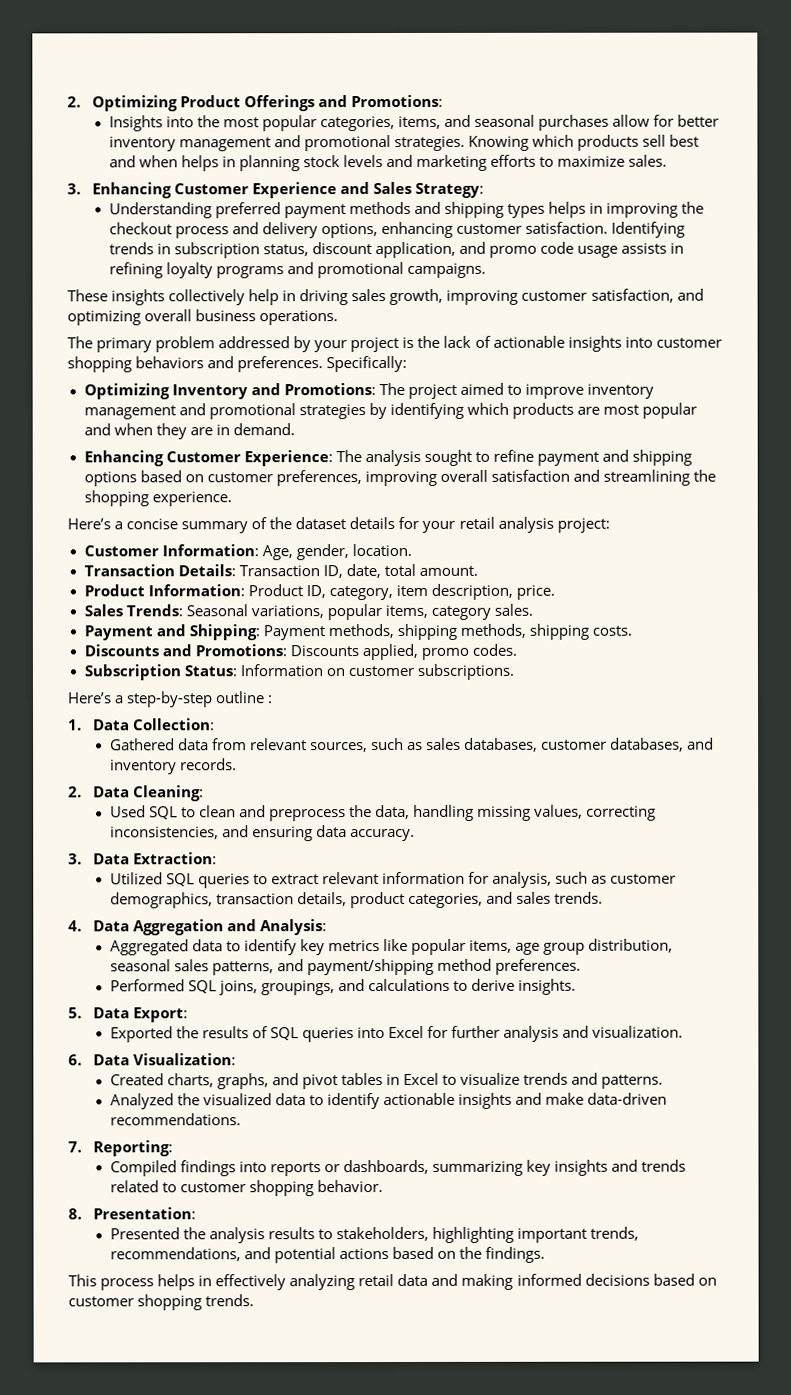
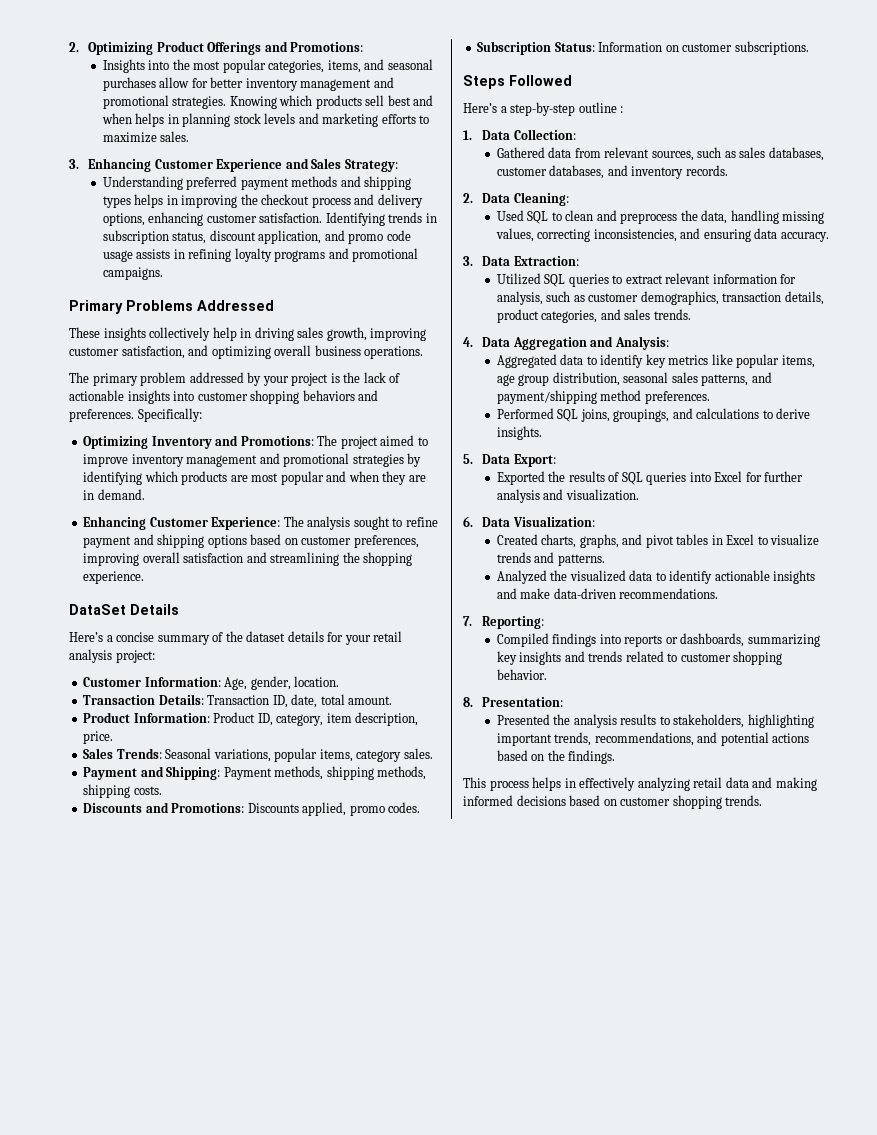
+ Primary Problems Addressed
+ DataSet Details
+ Steps Followed

